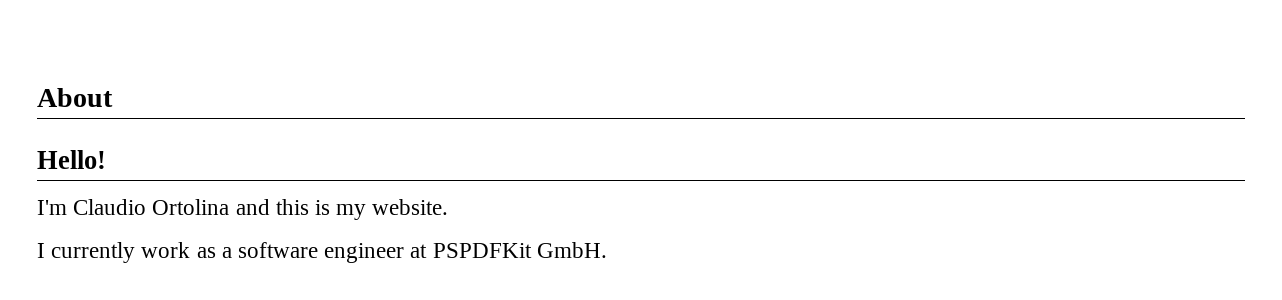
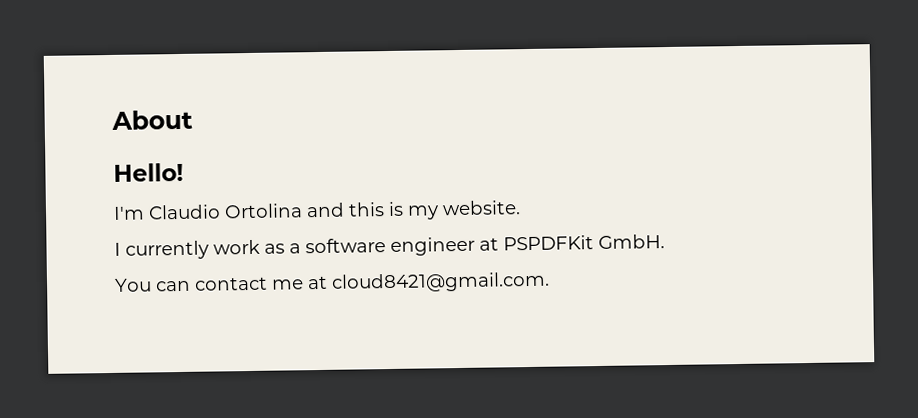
+ You can contact me at cloud8421@gmail.com.

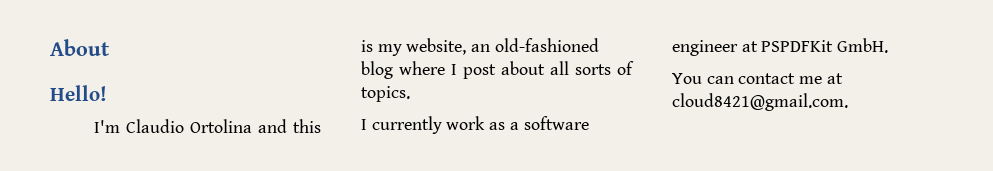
- I'm Claudio Ortolina and this is my website.
+ I'm Claudio Ortolina and this is my website, an old-fashioned blog where I post about all sorts of topics.

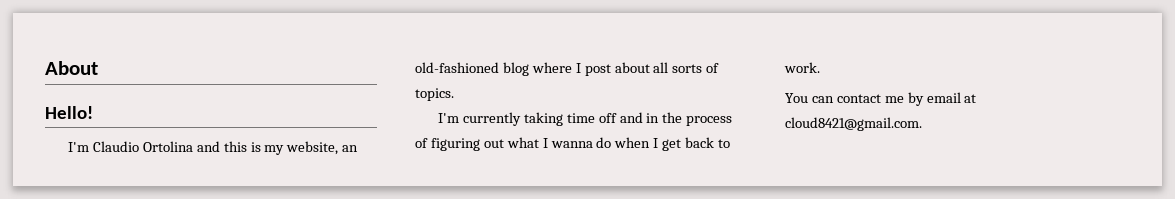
- I currently work as a software engineer at PSPDFKit GmbH.
+ I'm currently taking time off and in the process of figuring out what I wanna do when I get back to work.
- You can contact me at cloud8421@gmail.com.
+ You can contact me by email at cloud8421@gmail.com.

